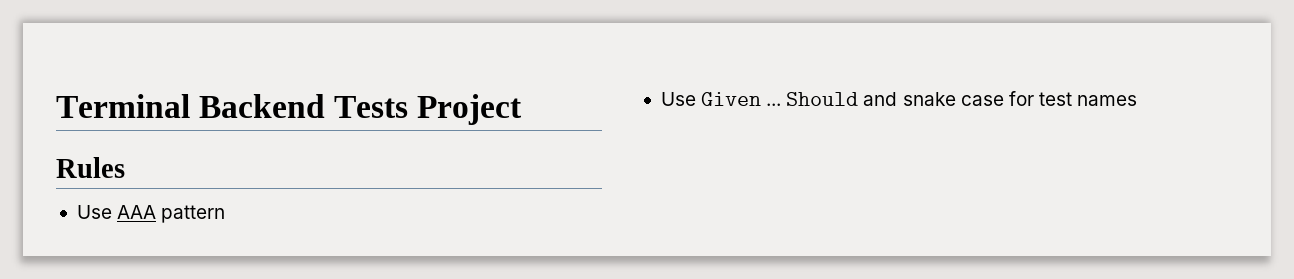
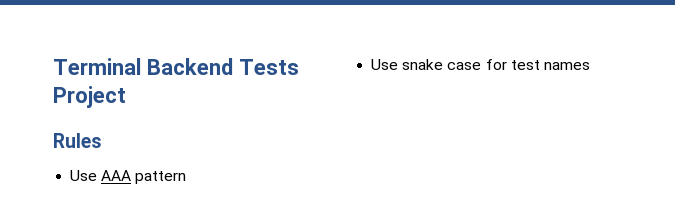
- Use Given ... Should and snake case for test names
+ Use snake case for test names

